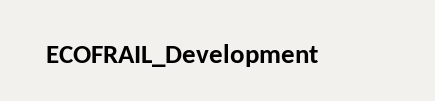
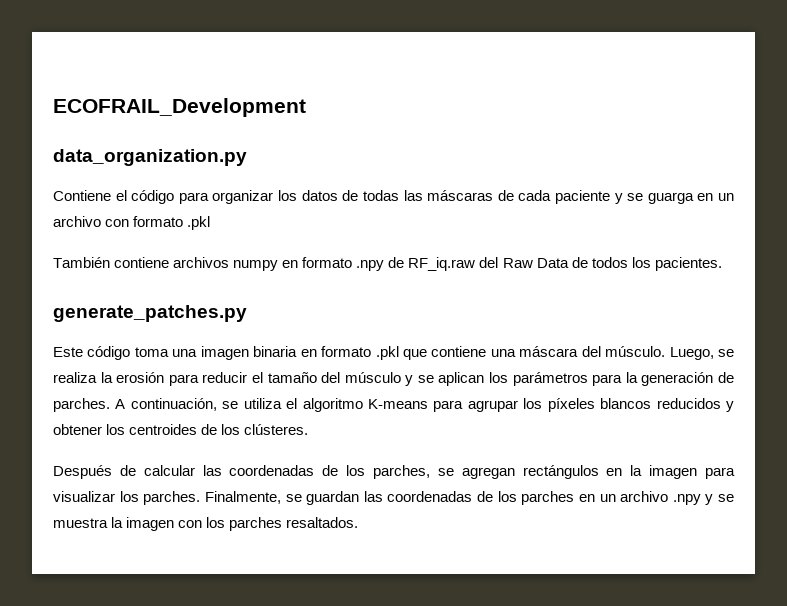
+ data_organization.py
+ Contiene el código para organizar los datos de todas las máscaras de cada paciente y se guarga en un archivo con formato .pkl
+ También contiene archivos numpy en formato .npy de RF_iq.raw del Raw Data de todos los pacientes.
+ generate_patches.py
+ Este código toma una imagen binaria en formato .pkl que contiene una máscara del músculo. Luego, se realiza la erosión para reducir el tamaño del músculo y se aplican los parámetros para la generación de parches. A continuación, se utiliza el algoritmo K-means para agrupar los píxeles blancos reducidos y obtener los centroides de los clústeres.
+ Después de calcular las coordenadas de los parches, se agregan rectángulos en la imagen para visualizar los parches. Finalmente, se guardan las coordenadas de los parches en un archivo .npy y se muestra la imagen con los parches resaltados.

